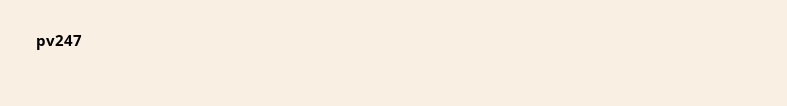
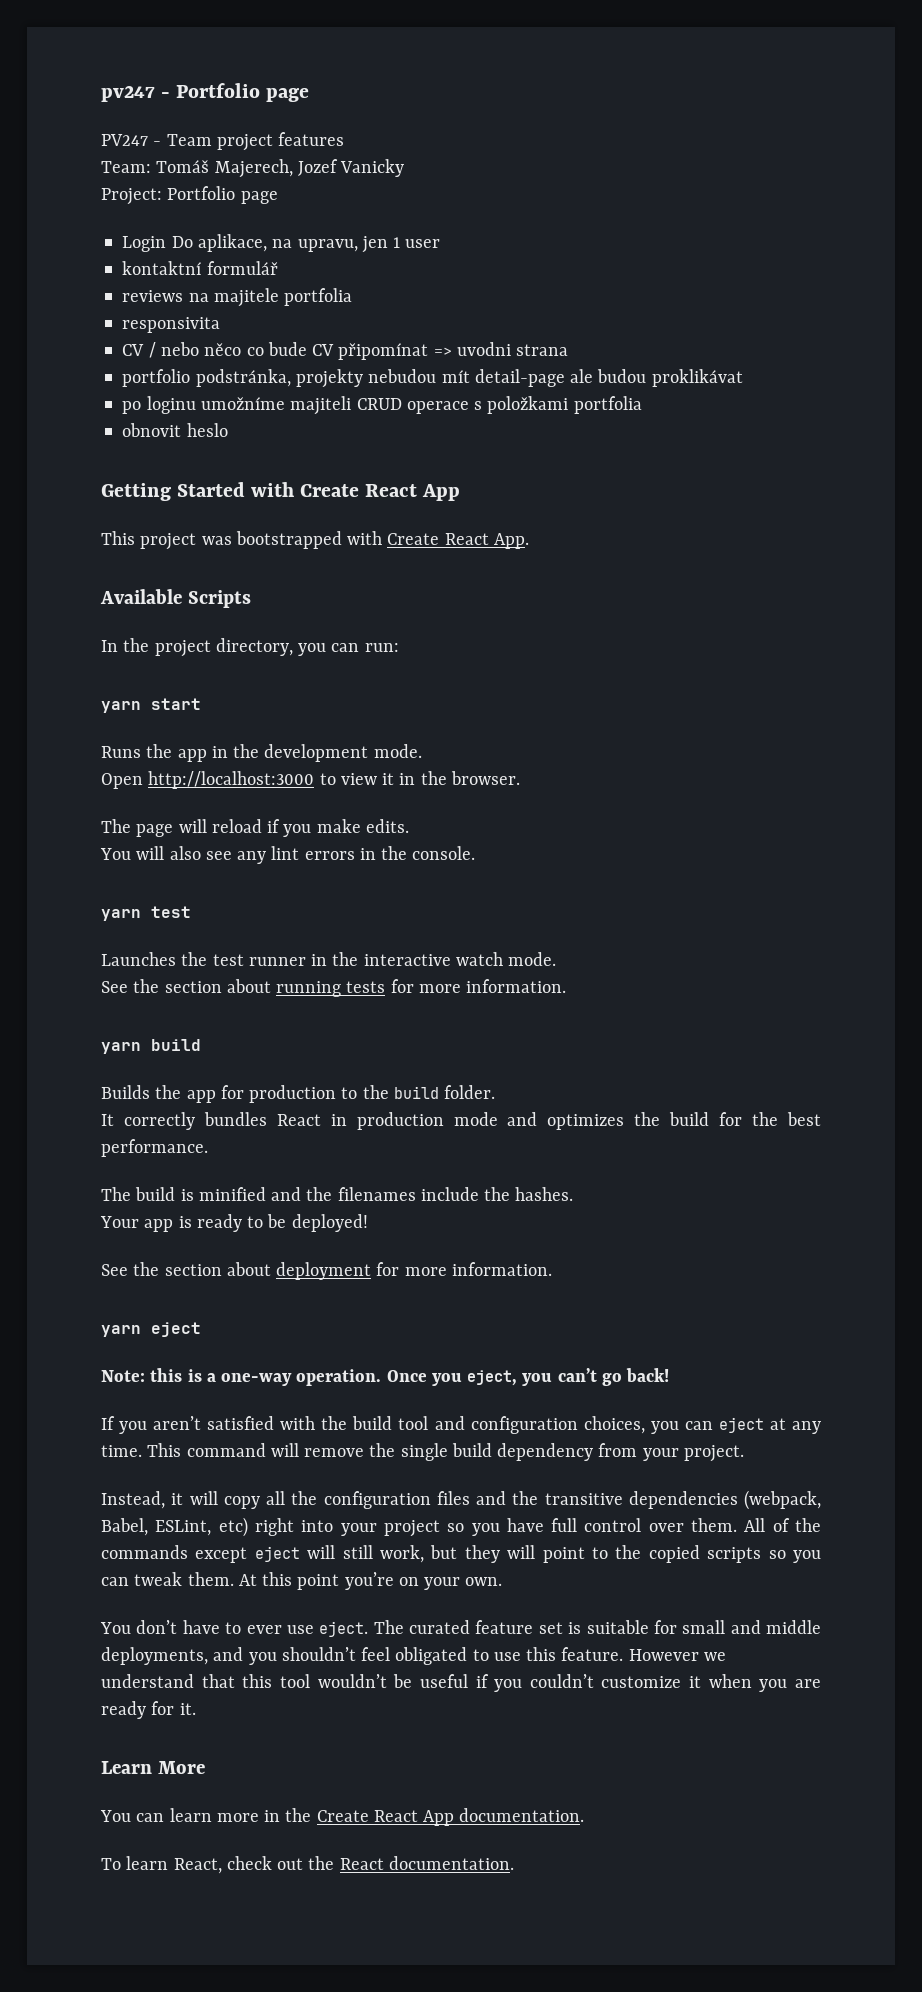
- pv247
+ pv247 - Portfolio page
+ PV247 - Team project features
+ Team: Tomáš Majerech, Jozef Vanicky
+ Project: Portfolio page
+ Login Do aplikace, na upravu, jen 1 user
+ kontaktní formulář
+ reviews na majitele portfolia
+ responsivita
+ CV / nebo něco co bude CV připomínat => uvodni strana
+ portfolio podstránka, projekty nebudou mít detail-page ale budou proklikávat
+ po loginu umožníme majiteli CRUD operace s položkami portfolia
+ obnovit heslo
+ Getting Started with Create React App
+ This project was bootstrapped with Create React App.
+ Available Scripts
+ In the project directory, you can run:
+ yarn start
+ Runs the app in the development mode.
+ Open http://localhost:3000 to view it in the browser.
+ The page will reload if you make edits.
+ You will also see any lint errors in the console.
+ yarn test
+ Launches the test runner in the interactive watch mode.
+ See the section about running tests for more information.
+ yarn build
+ Builds the app for production to the build folder.
+ It correctly bundles React in production mode and optimizes the build for the best performance.
+ The build is minified and the filenames include the hashes.
+ Your app is ready to be deployed!
+ See the section about deployment for more information.
+ yarn eject
+ Note: this is a one-way operation. Once you eject, you can’t go back!
+ If you aren’t satisfied with the build tool and configuration choices, you can eject at any time. This command will remove the single build dependency from your project.
+ Instead, it will copy all the configuration files and the transitive dependencies (webpack, Babel, ESLint, etc) right into your project so you have full control over them. All of the commands except eject will still work, but they will point to the copied scripts so you can tweak them. At this point you’re on your own.
+ You don’t have to ever use eject. The curated feature set is suitable for small and middle deployments, and you shouldn’t feel obligated to use this feature. However we understand that this tool wouldn’t be useful if you couldn’t customize it when you are ready for it.
+ Learn More
+ You can learn more in the Create React App documentation.
+ To learn React, check out the React documentation.

